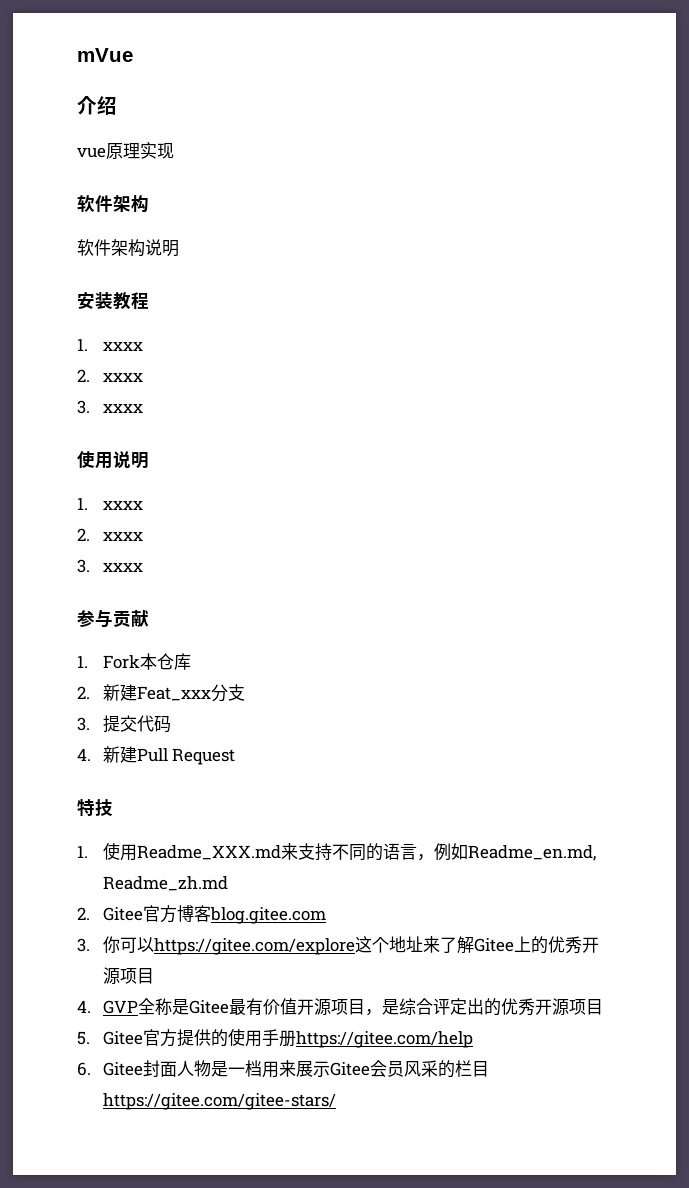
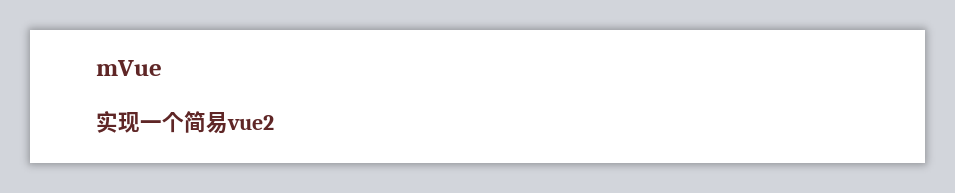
- 介绍
- vue原理实现
- 软件架构
- 软件架构说明
- 安装教程
- 1. xxxx
- 2. xxxx
- 3. xxxx
- 使用说明
- 1. xxxx
- 2. xxxx
- 3. xxxx
- 参与贡献
- 1. Fork本仓库
- 2.新建Feat_xxx分支
- 3.提交代码
- 4.新建Pull Request
- 特技
- 1.使用Readme_XXX.md来支持不同的语言，例如Readme_en.md, Readme_zh.md
- 2. Gitee官方博客blog.gitee.com
- 3.你可以https://gitee.com/explore这个地址来了解Gitee上的优秀开源项目
- 4. GVP全称是Gitee最有价值开源项目，是综合评定出的优秀开源项目
- 5. Gitee官方提供的使用手册https://gitee.com/help
- 6. Gitee封面人物是一档用来展示Gitee会员风采的栏目https://gitee.com/gitee-stars/
+ 实现一个简易vue2

